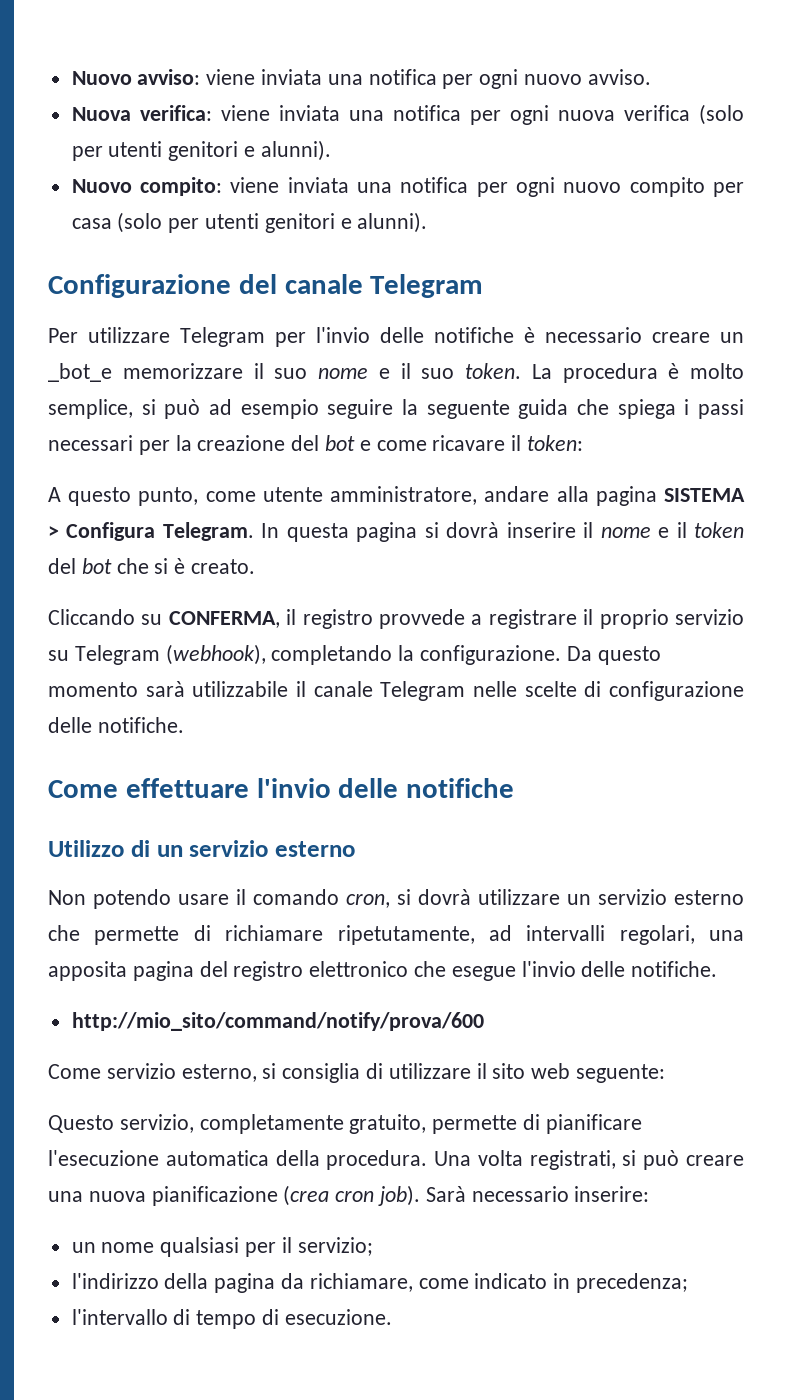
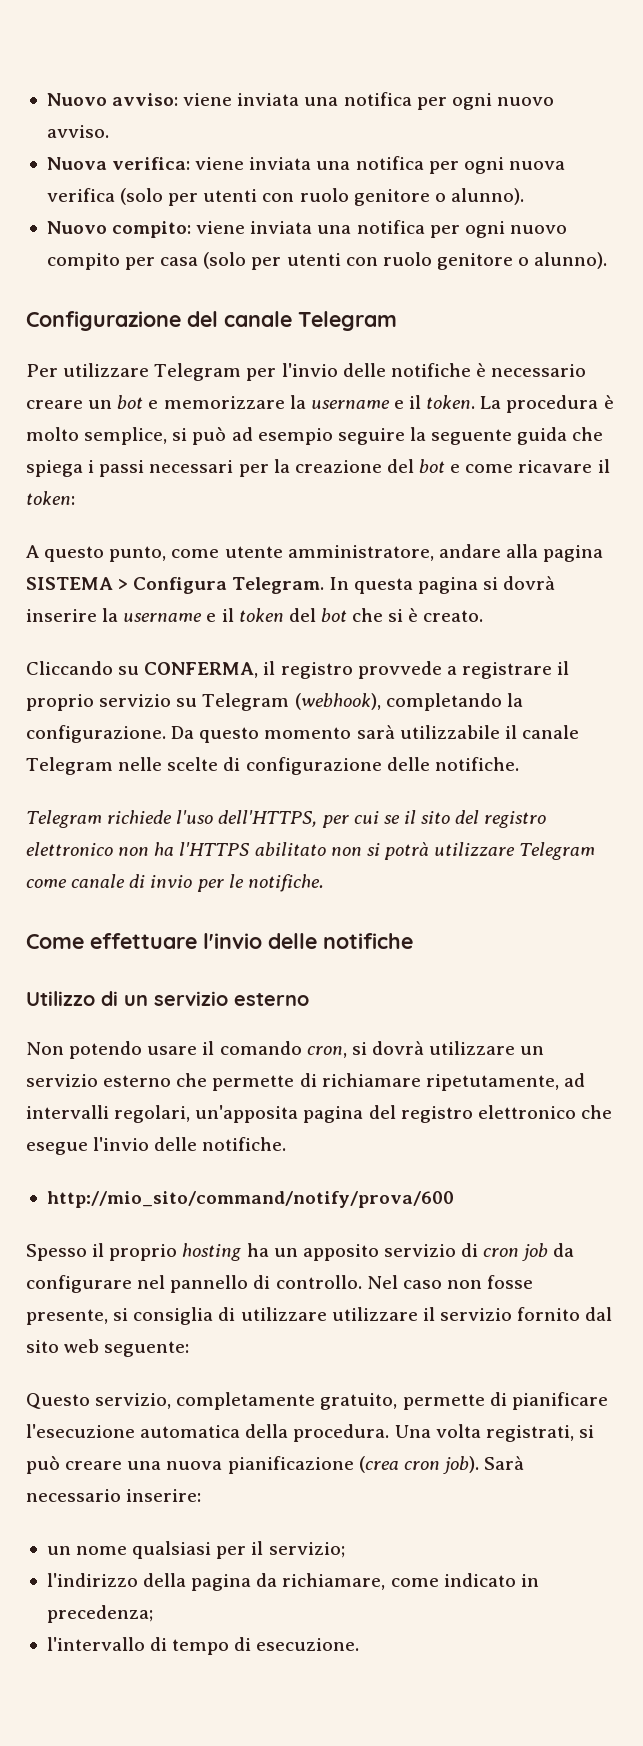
- Nuova verifica: viene inviata una notifica per ogni nuova verifica (solo per utenti genitori e alunni).
+ Nuova verifica: viene inviata una notifica per ogni nuova verifica (solo per utenti con ruolo genitore o alunno).
- Nuovo compito: viene inviata una notifica per ogni nuovo compito per casa (solo per utenti genitori e alunni).
+ Nuovo compito: viene inviata una notifica per ogni nuovo compito per casa (solo per utenti con ruolo genitore o alunno).
- Per utilizzare Telegram per l'invio delle notifiche è necessario creare un _bot_e memorizzare il suo nome e il suo token.
+ Per utilizzare Telegram per l'invio delle notifiche è necessario creare un bot e memorizzare la username e il token.
- In questa pagina si dovrà inserire il nome e il token del bot che si è creato.
+ In questa pagina si dovrà inserire la username e il token del bot che si è creato.
+ Telegram richiede l'uso dell'HTTPS, per cui se il sito del registro elettronico non ha l'HTTPS abilitato non si potrà utilizzare Telegram come canale di invio per le notifiche.
- Non potendo usare il comando cron, si dovrà utilizzare un servizio esterno che permette di richiamare ripetutamente, ad intervalli regolari, una apposita pagina del registro elettronico che esegue l'invio delle notifiche.
+ Non potendo usare il comando cron, si dovrà utilizzare un servizio esterno che permette di richiamare ripetutamente, ad intervalli regolari, un'apposita pagina del registro elettronico che esegue l'invio delle notifiche.
- Come servizio esterno, si consiglia di utilizzare il sito web seguente:
+ Spesso il proprio hosting ha un apposito servizio di cron job da configurare nel pannello di controllo. Nel caso non fosse presente, si consiglia di utilizzare utilizzare il servizio fornito dal sito web seguente:

